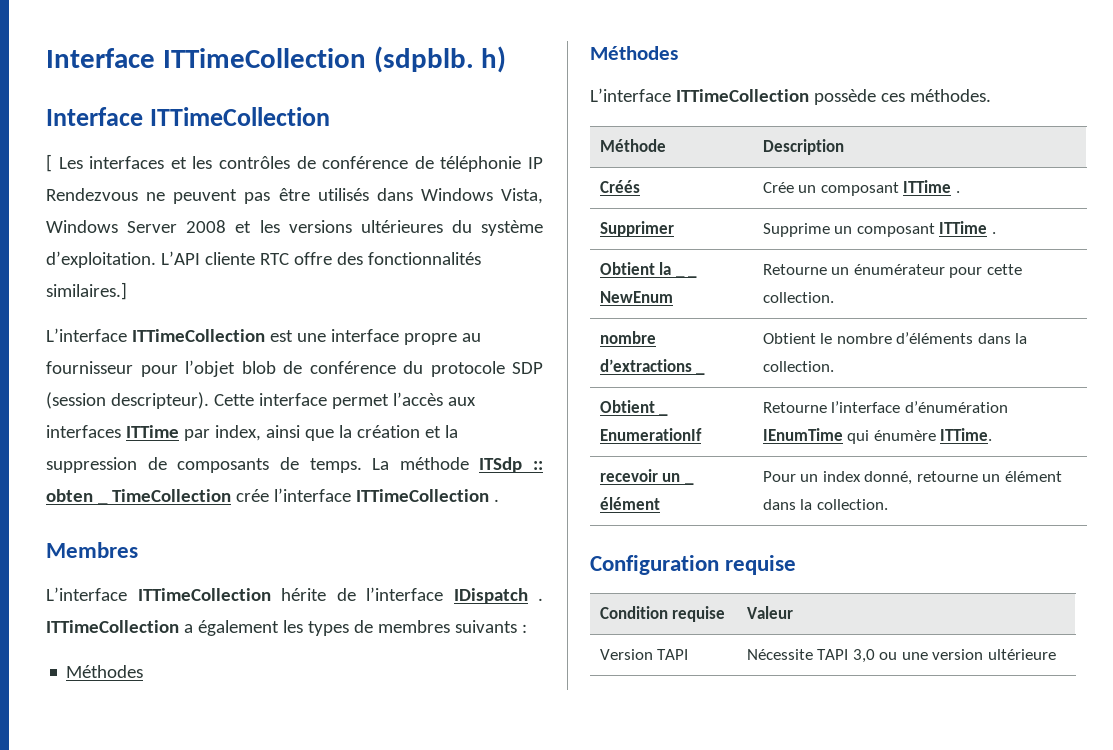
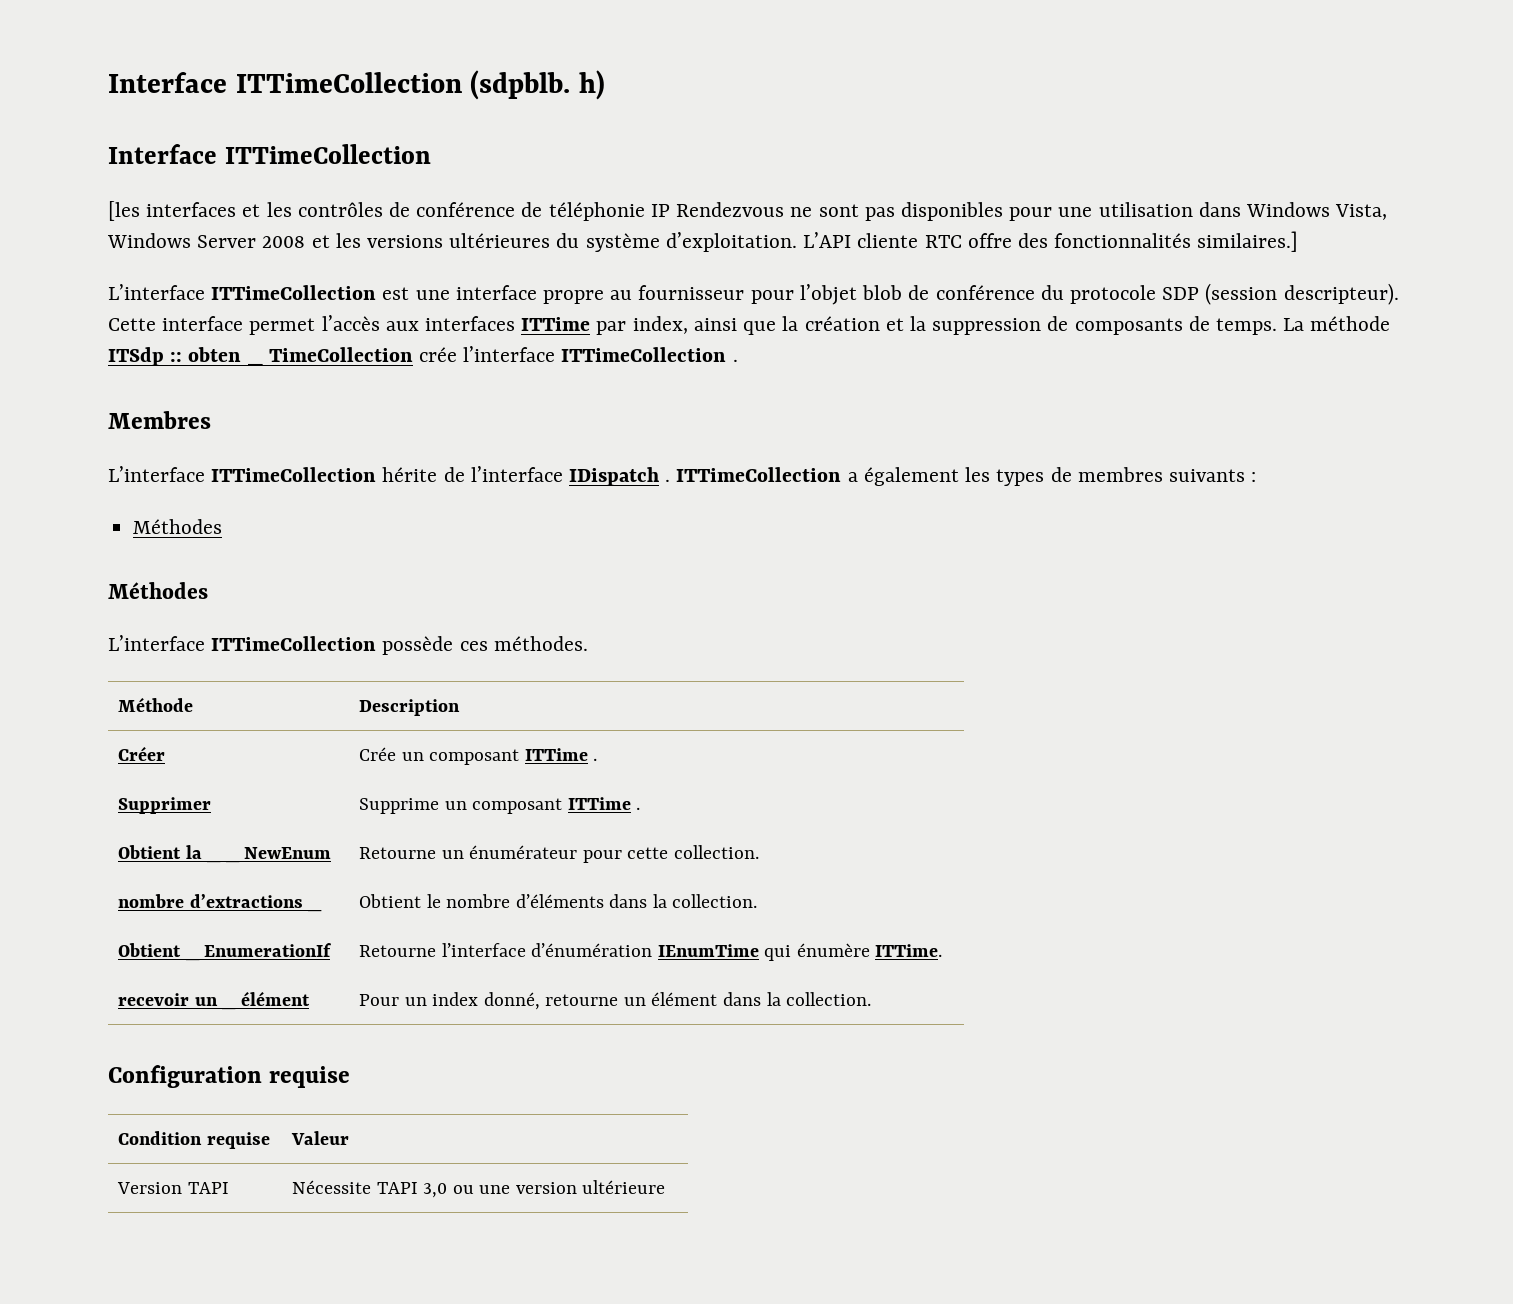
- [ Les interfaces et les contrôles de conférence de téléphonie IP Rendezvous ne peuvent pas être utilisés dans Windows Vista, Windows Server 2008 et les versions ultérieures du système d’exploitation.
+ [les interfaces et les contrôles de conférence de téléphonie IP Rendezvous ne sont pas disponibles pour une utilisation dans Windows Vista, Windows Server 2008 et les versions ultérieures du système d’exploitation.
- Créés | Crée un composant ITTime .
+ Créer | Crée un composant ITTime .

